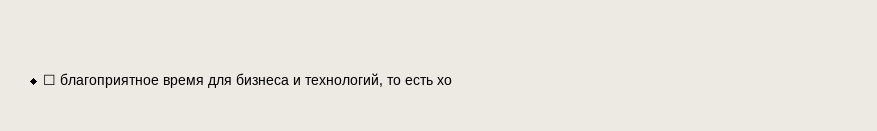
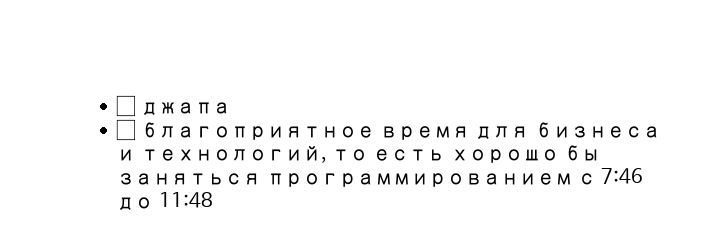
- ☐ благоприятное время для бизнеса и технологий, то есть хо
+ ☐ джапа
+ ☐ благоприятное время для бизнеса и технологий, то есть хорошо бы заняться программированием с 7:46 до 11:48

